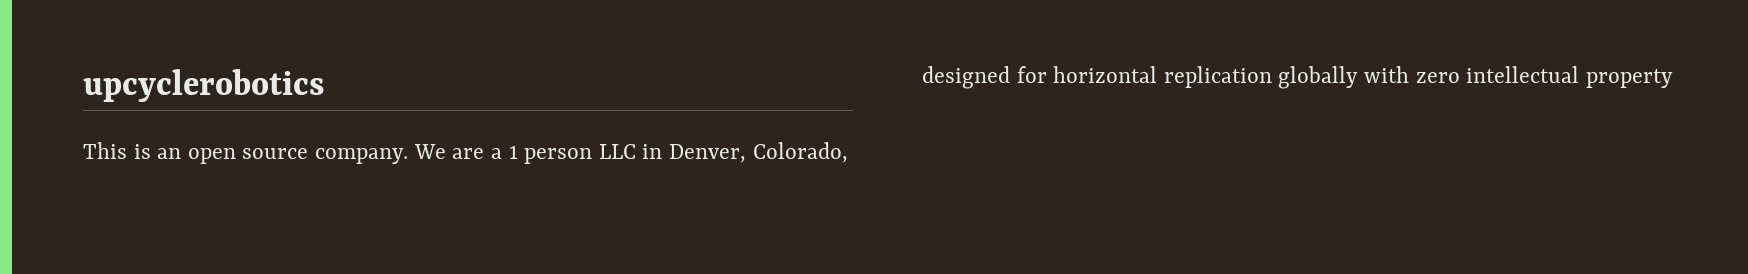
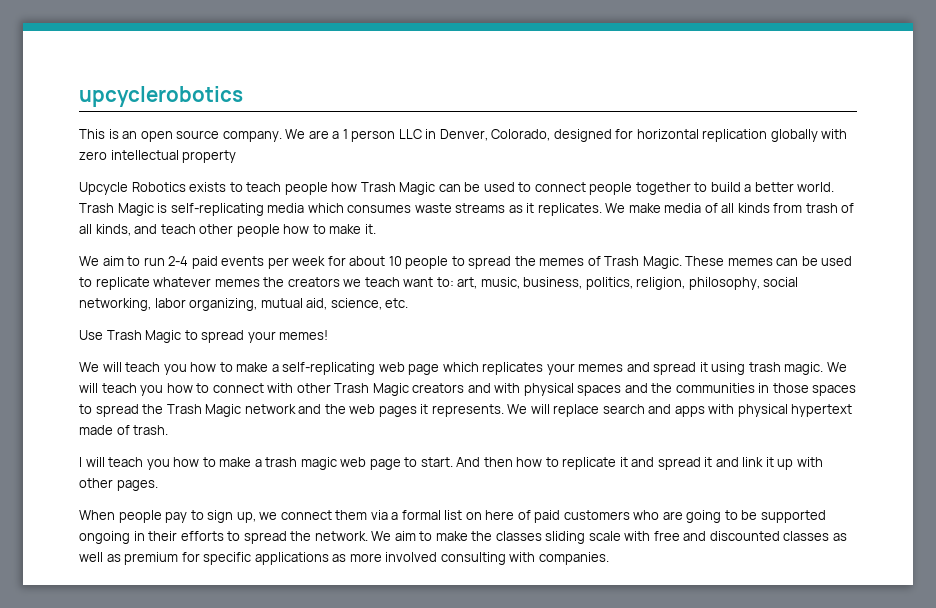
+ Upcycle Robotics exists to teach people how Trash Magic can be used to connect people together to build a better world. Trash Magic is self-replicating media which consumes waste streams as it replicates. We make media of all kinds from trash of all kinds, and teach other people how to make it.
+ We aim to run 2-4 paid events per week for about 10 people to spread the memes of Trash Magic. These memes can be used to replicate whatever memes the creators we teach want to: art, music, business, politics, religion, philosophy, social networking, labor organizing, mutual aid, science, etc.
+ Use Trash Magic to spread your memes!
+ We will teach you how to make a self-replicating web page which replicates your memes and spread it using trash magic. We will teach you how to connect with other Trash Magic creators and with physical spaces and the communities in those spaces to spread the Trash Magic network and the web pages it represents. We will replace search and apps with physical hypertext made of trash.
+ I will teach you how to make a trash magic web page to start. And then how to replicate it and spread it and link it up with other pages.
+ When people pay to sign up, we connect them via a formal list on here of paid customers who are going to be supported ongoing in their efforts to spread the network. We aim to make the classes sliding scale with free and discounted classes as well as premium for specific applications as more involved consulting with companies.

